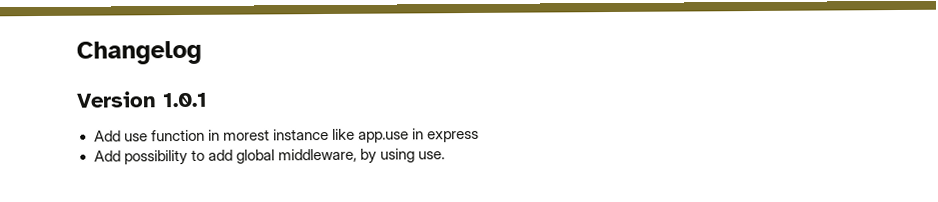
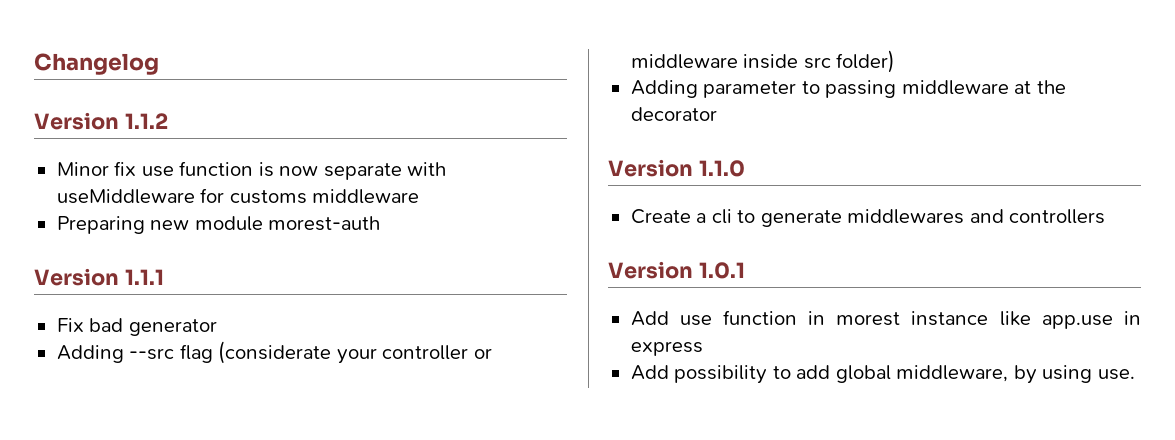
+ Version 1.1.2
+ Minor fix use function is now separate with useMiddleware for customs middleware
+ Preparing new module morest-auth
+ Version 1.1.1
+ Fix bad generator
+ Adding --src flag (considerate your controller or middleware inside src folder)
+ Adding parameter to passing middleware at the decorator
+ Version 1.1.0
+ Create a cli to generate middlewares and controllers

